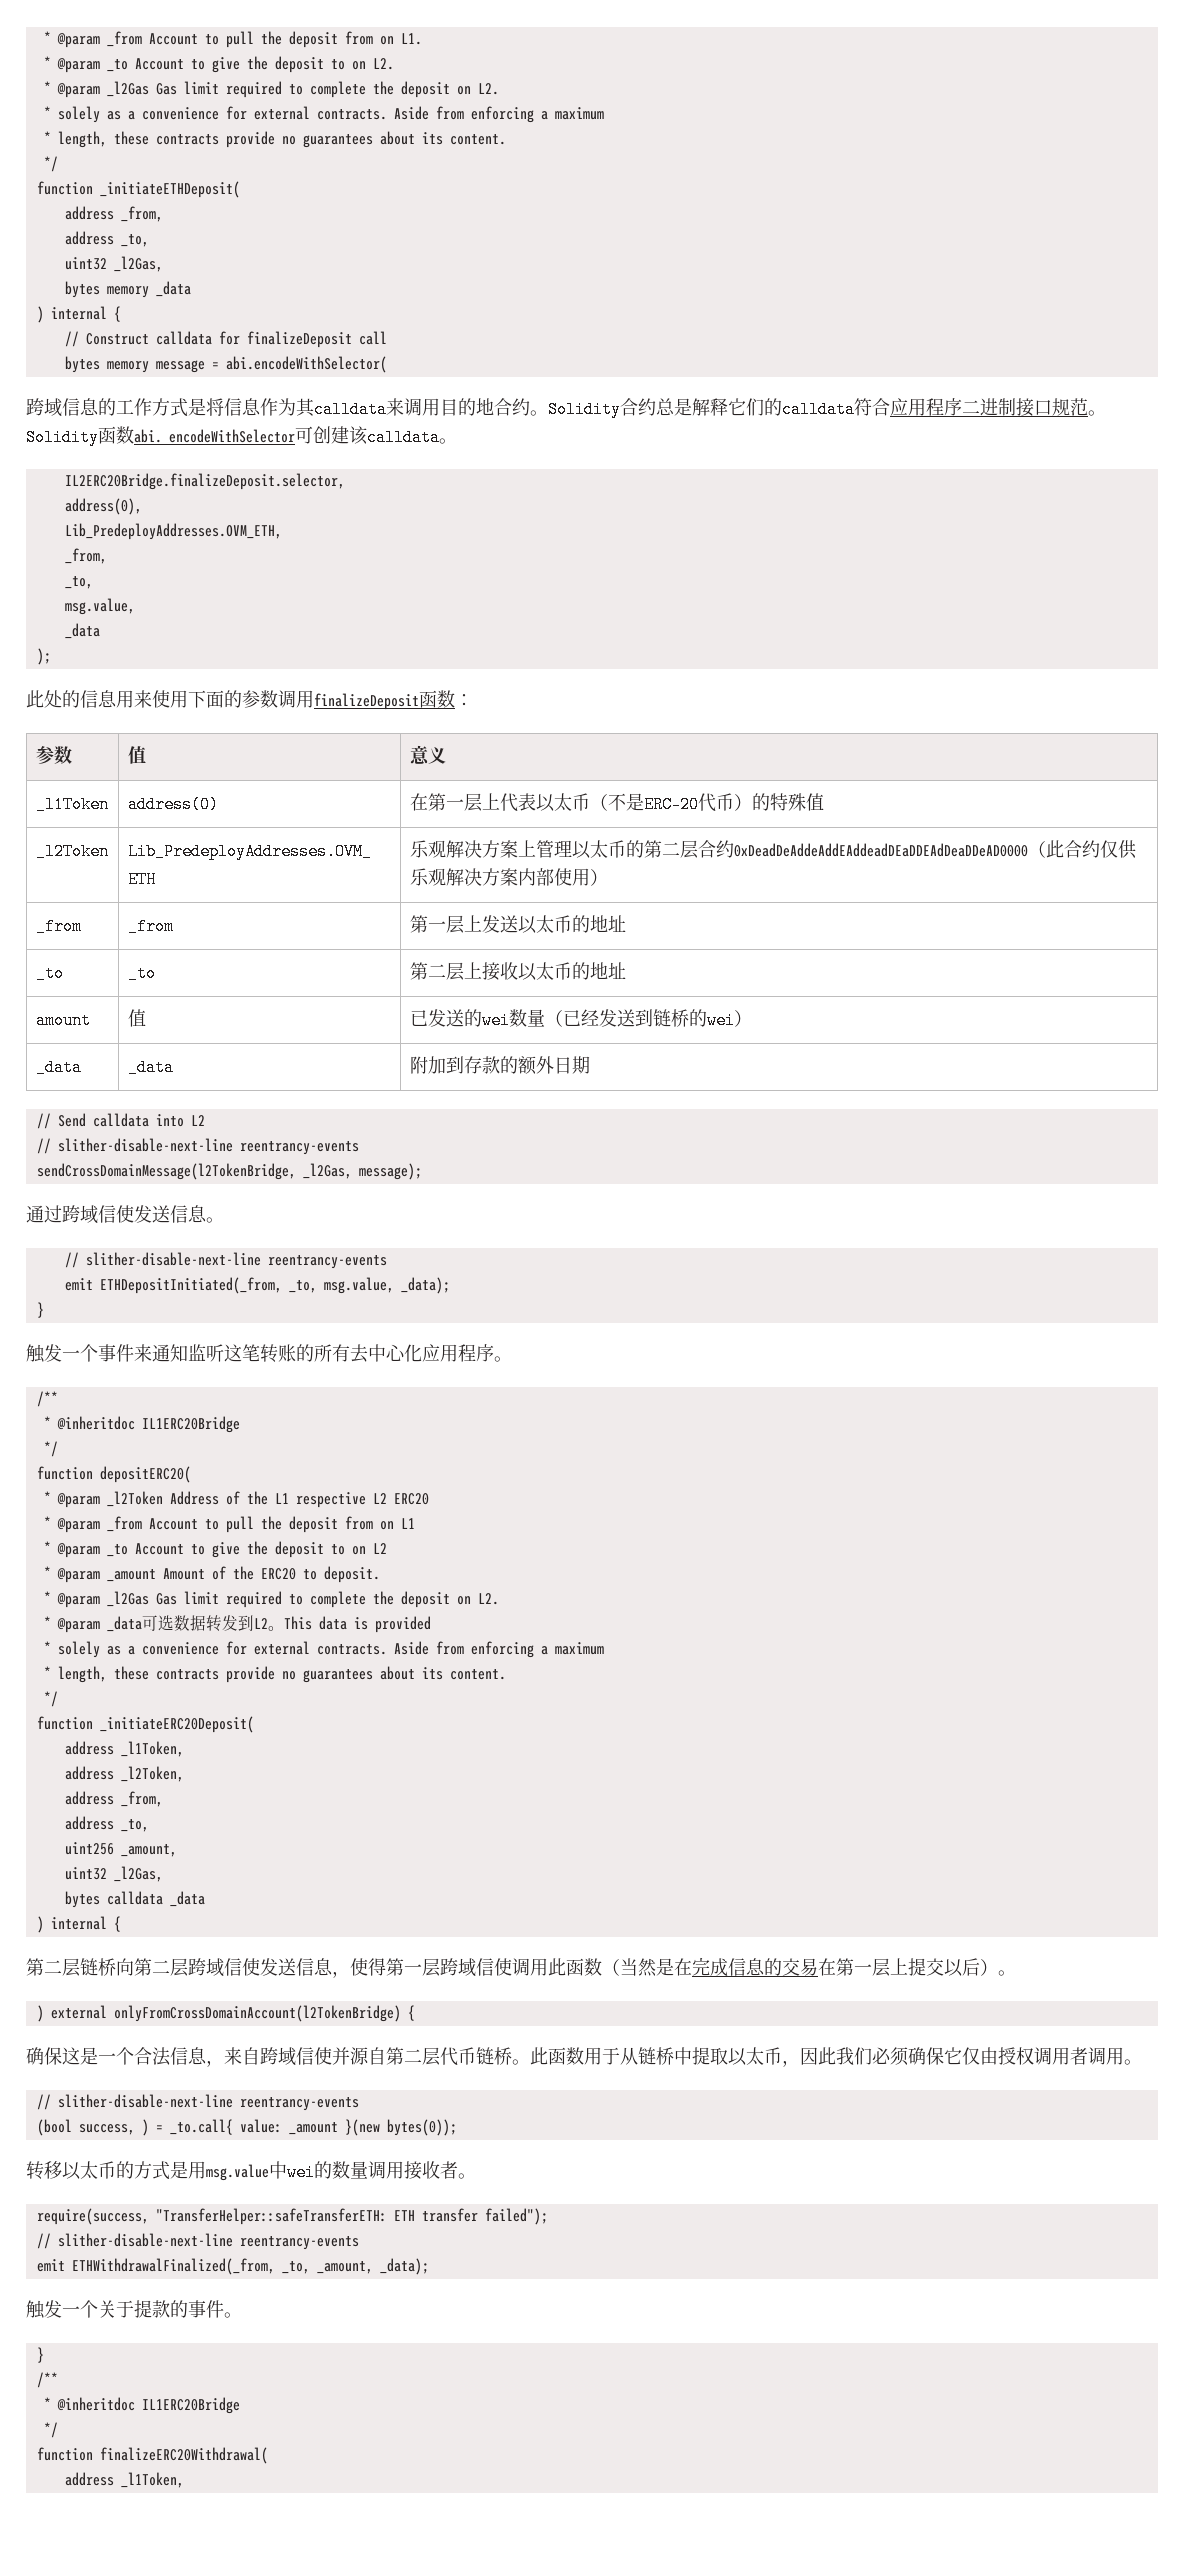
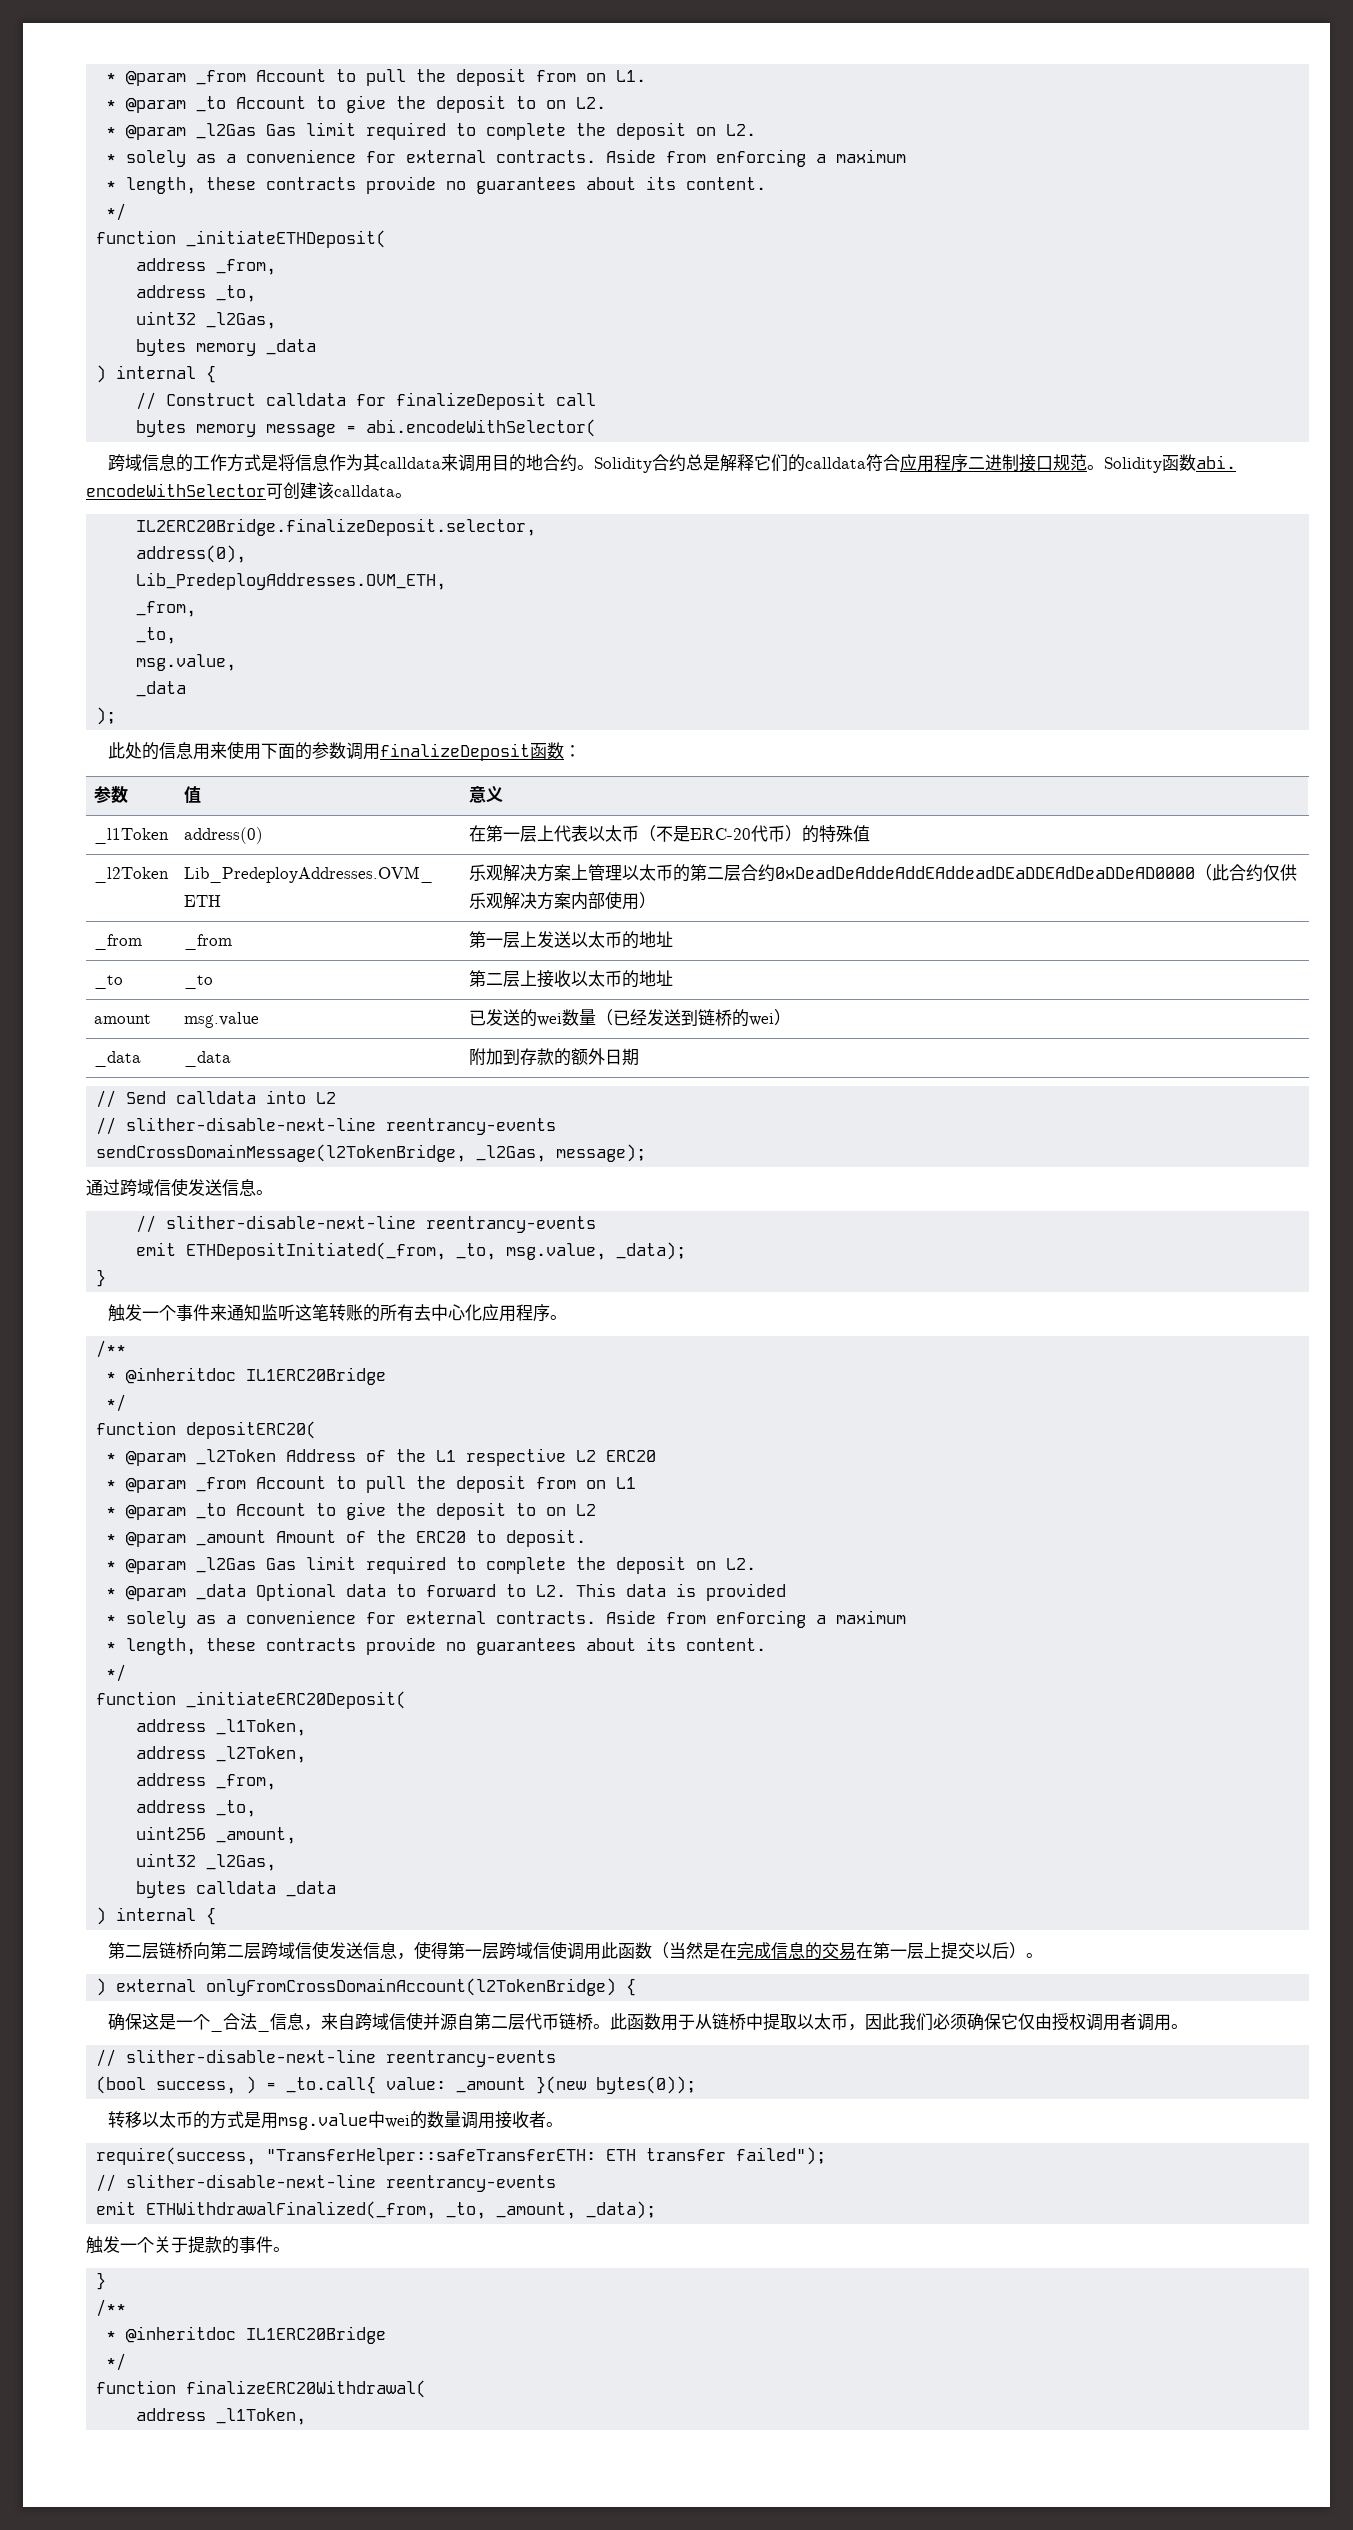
- amount | 值 | 已发送的wei数量（已经发送到链桥的wei）
+ amount | msg.value | 已发送的wei数量（已经发送到链桥的wei）
- * @param _data可选数据转发到L2。This data is provided
+ * @param _data Optional data to forward to L2. This data is provided
- 确保这是一个合法信息，来自跨域信使并源自第二层代币链桥。
+ 确保这是一个_合法_信息，来自跨域信使并源自第二层代币链桥。

